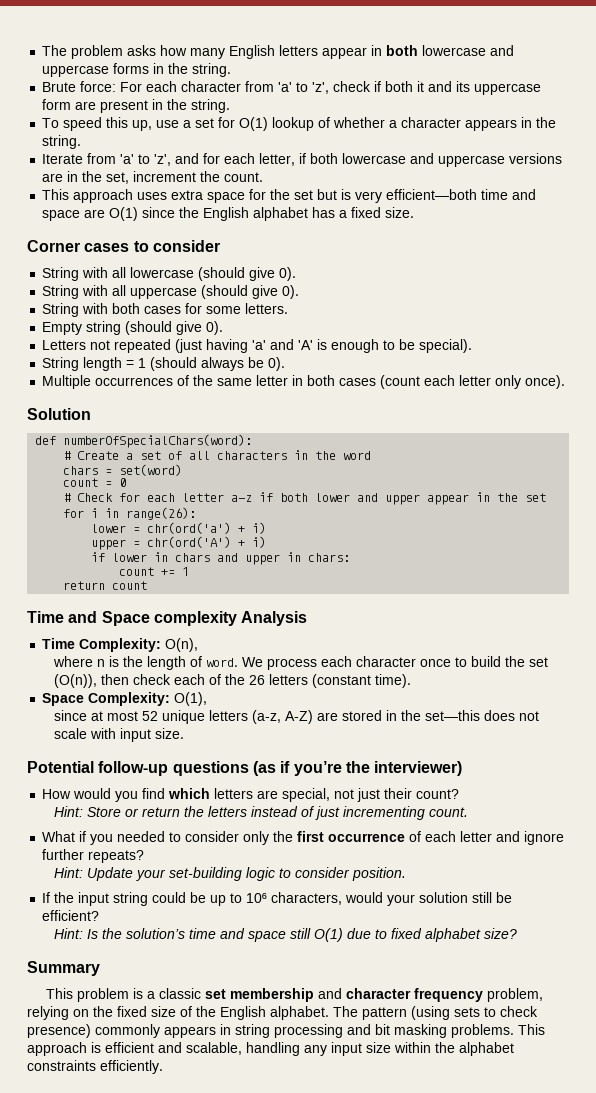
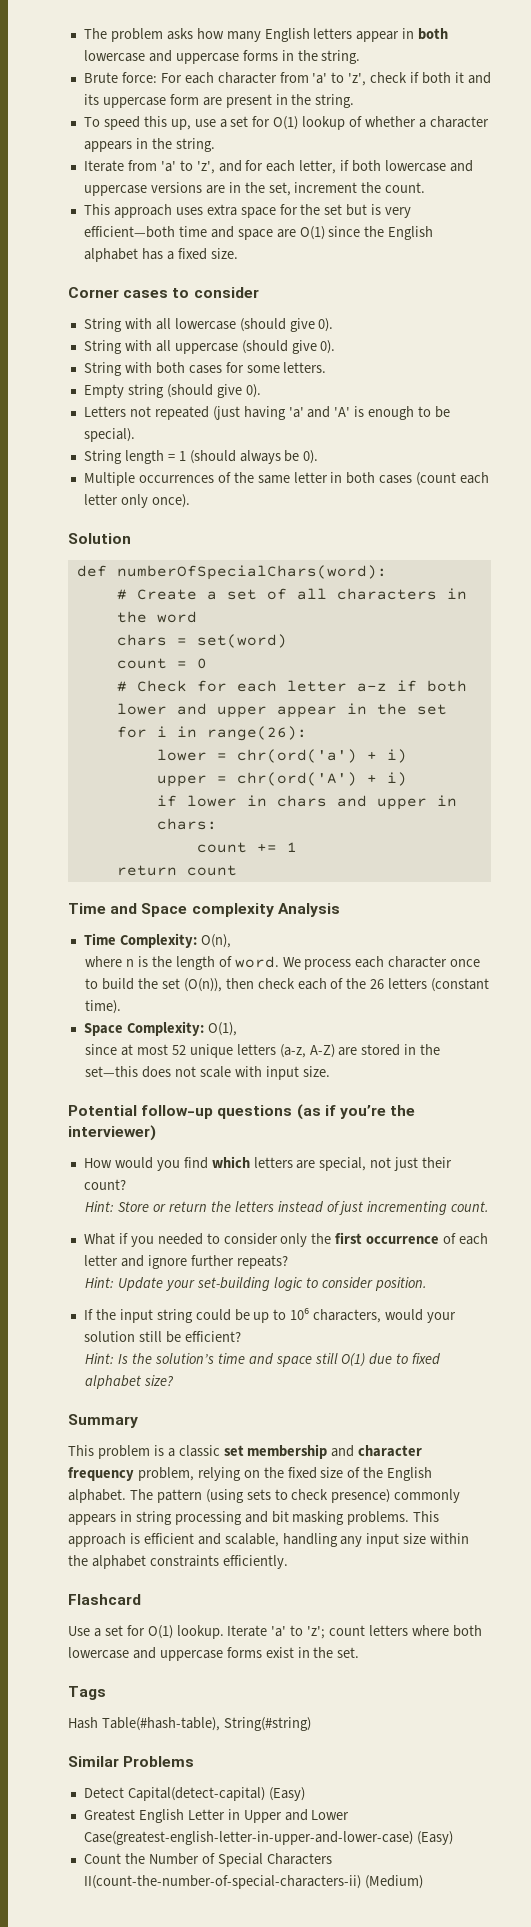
+ Flashcard
+ Use a set for O(1) lookup. Iterate 'a' to 'z'; count letters where both lowercase and uppercase forms exist in the set.
+ Tags
+ Hash Table(#hash-table), String(#string)
+ Similar Problems
+ Detect Capital(detect-capital) (Easy)
+ Greatest English Letter in Upper and Lower Case(greatest-english-letter-in-upper-and-lower-case) (Easy)
+ Count the Number of Special Characters II(count-the-number-of-special-characters-ii) (Medium)

